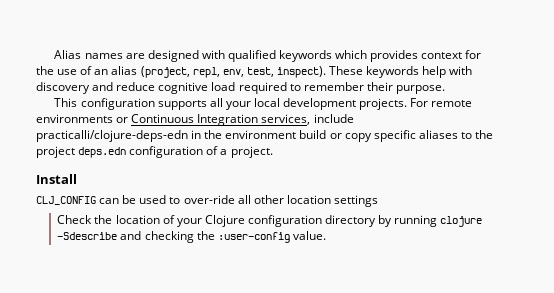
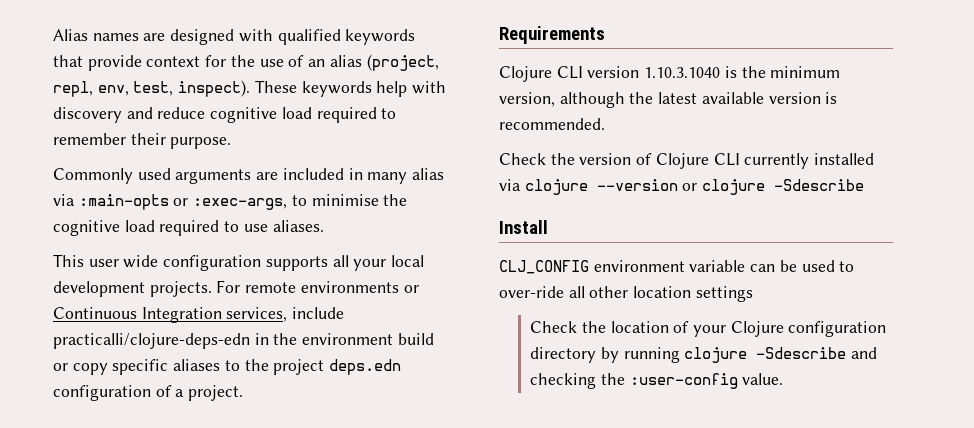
- Alias names are designed with qualified keywords which provides context for the use of an alias (project, repl, env, test, inspect).
+ Alias names are designed with qualified keywords that provide context for the use of an alias (project, repl, env, test, inspect).
+ Commonly used arguments are included in many alias via :main-opts or :exec-args, to minimise the cognitive load required to use aliases.
- This configuration supports all your local development projects.
+ This user wide configuration supports all your local development projects.
+ Requirements
+ Clojure CLI version 1.10.3.1040 is the minimum version, although the latest available version is recommended.
+ Check the version of Clojure CLI currently installed via clojure --version or clojure -Sdescribe
- CLJ_CONFIG can be used to over-ride all other location settings
+ CLJ_CONFIG environment variable can be used to over-ride all other location settings

